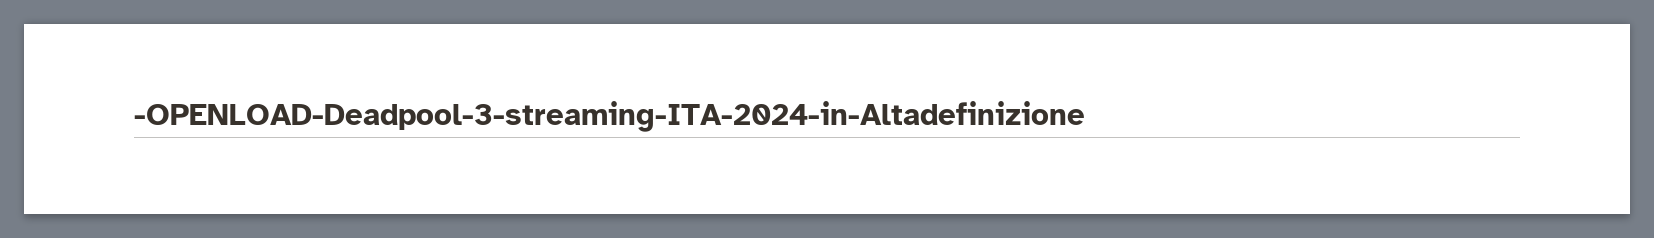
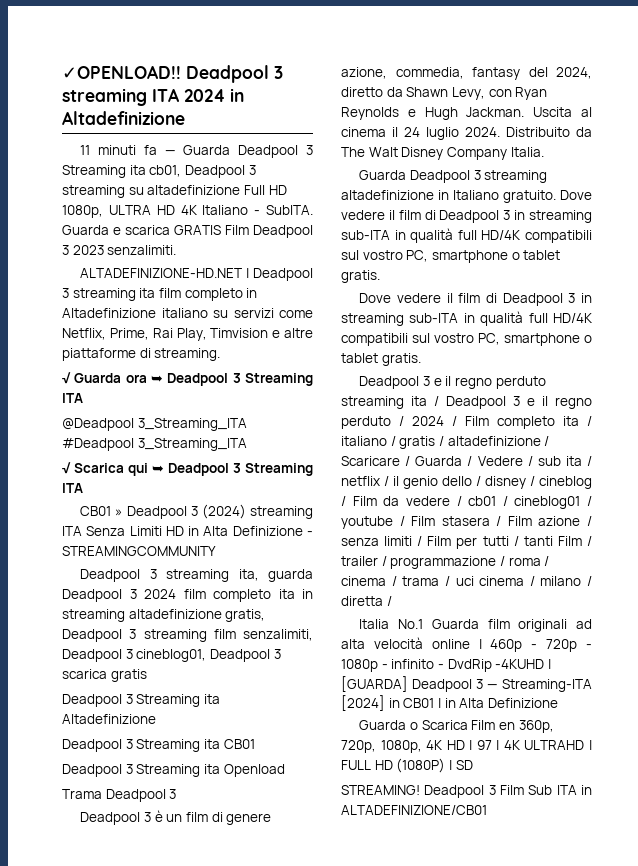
- -OPENLOAD-Deadpool-3-streaming-ITA-2024-in-Altadefinizione
+ ✓OPENLOAD!! Deadpool 3 streaming ITA 2024 in Altadefinizione
+ 11 minuti fa — Guarda Deadpool 3 Streaming ita cb01, Deadpool 3 streaming su altadefinizione Full HD 1080p, ULTRA HD 4K Italiano - SubITA. Guarda e scarica GRATIS Film Deadpool 3 2023 senzalimiti.
+ ALTADEFINIZIONE-HD.NET | Deadpool 3 streaming ita film completo in Altadefinizione italiano su servizi come Netflix, Prime, Rai Play, Timvision e altre piattaforme di streaming.
+ √ Guarda ora ➥ Deadpool 3 Streaming ITA
+ @Deadpool 3_Streaming_ITA #Deadpool 3_Streaming_ITA
+ √ Scarica qui ➥ Deadpool 3 Streaming ITA
+ CB01 » Deadpool 3 (2024) streaming ITA Senza Limiti HD in Alta Definizione - STREAMINGCOMMUNITY
+ Deadpool 3 streaming ita, guarda Deadpool 3 2024 film completo ita in streaming altadefinizione gratis, Deadpool 3 streaming film senzalimiti, Deadpool 3 cineblog01, Deadpool 3 scarica gratis
+ Deadpool 3 Streaming ita Altadefinizione
+ Deadpool 3 Streaming ita CB01
+ Deadpool 3 Streaming ita Openload
+ Trama Deadpool 3
+ Deadpool 3 è un film di genere azione, commedia, fantasy del 2024, diretto da Shawn Levy, con Ryan Reynolds e Hugh Jackman. Uscita al cinema il 24 luglio 2024. Distribuito da The Walt Disney Company Italia.
+ Guarda Deadpool 3 streaming altadefinizione in Italiano gratuito. Dove vedere il film di Deadpool 3 in streaming sub-ITA in qualità full HD/4K compatibili sul vostro PC, smartphone o tablet gratis.
+ Dove vedere il film di Deadpool 3 in streaming sub-ITA in qualità full HD/4K compatibili sul vostro PC, smartphone o tablet gratis.
+ Deadpool 3 e il regno perduto streaming ita / Deadpool 3 e il regno perduto / 2024 / Film completo ita / italiano / gratis / altadefinizione / Scaricare / Guarda / Vedere / sub ita / netflix / il genio dello / disney / cineblog / Film da vedere / cb01 / cineblog01 / youtube / Film stasera / Film azione / senza limiti / Film per tutti / tanti Film / trailer / programmazione / roma / cinema / trama / uci cinema / milano / diretta /
+ Italia No.1 Guarda film originali ad alta velocità online | 460p - 720p - 1080p - infinito - DvdRip -4KUHD | [GUARDA] Deadpool 3 — Streaming-ITA [2024] in CB01 | in Alta Definizione
+ Guarda o Scarica Film en 360p, 720p, 1080p, 4K HD | 97 | 4K ULTRAHD | FULL HD (1080P) | SD
+ STREAMING! Deadpool 3 Film Sub ITA in ALTADEFINIZIONE/CB01

